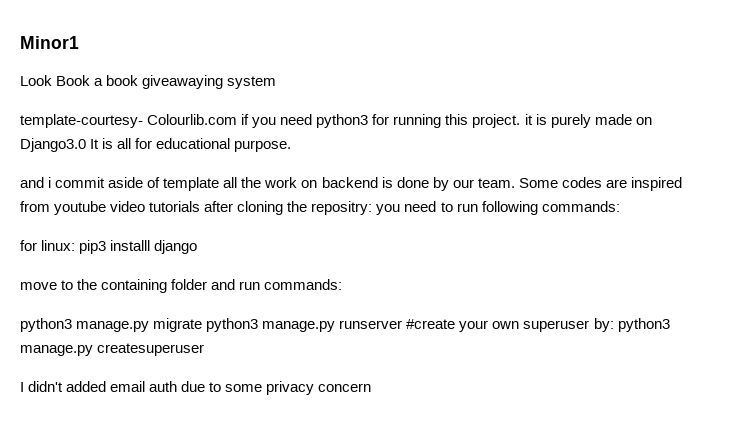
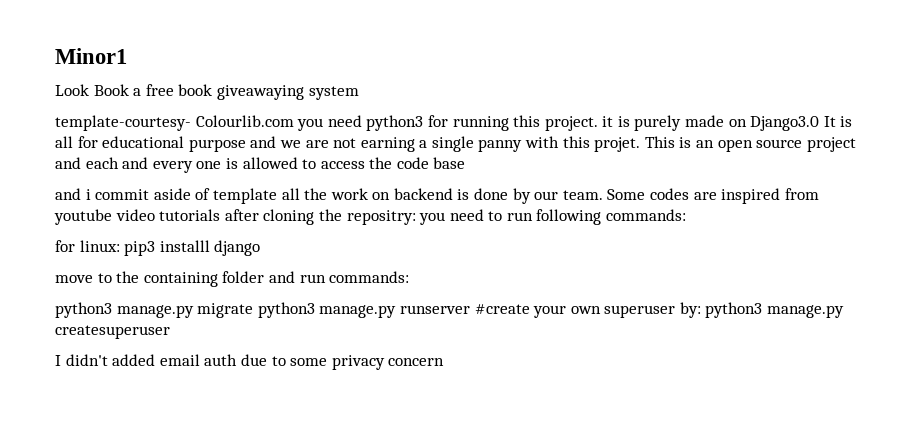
- Look Book a book giveawaying system
+ Look Book a free book giveawaying system
- template-courtesy- Colourlib.com if you need python3 for running this project. it is purely made on Django3.0 It is all for educational purpose.
+ template-courtesy- Colourlib.com you need python3 for running this project. it is purely made on Django3.0 It is all for educational purpose and we are not earning a single panny with this projet. This is an open source project and each and every one is allowed to access the code base

